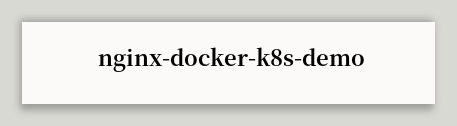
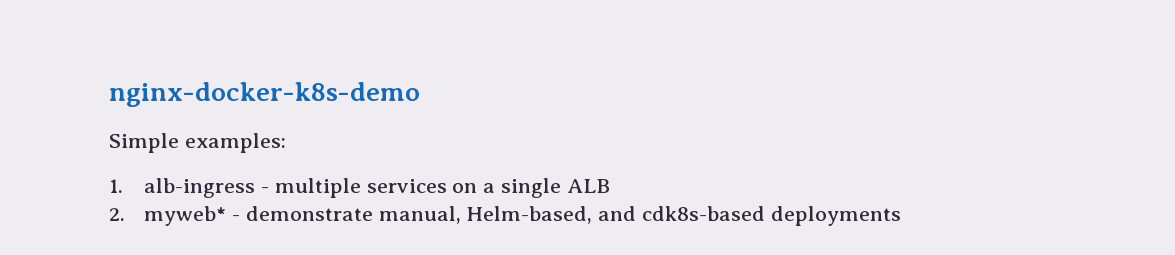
+ Simple examples:
+ 1. alb-ingress - multiple services on a single ALB
+ 2. myweb* - demonstrate manual, Helm-based, and cdk8s-based deployments

